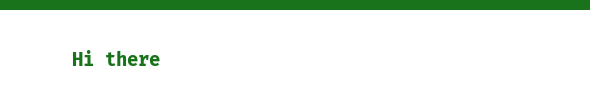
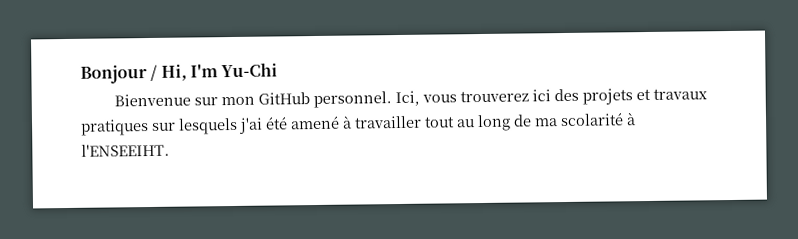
- Hi there
+ Bonjour / Hi, I'm Yu-Chi
+ Bienvenue sur mon GitHub personnel. Ici, vous trouverez ici des projets et travaux pratiques sur lesquels j'ai été amené à travailler tout au long de ma scolarité à l'ENSEEIHT.

